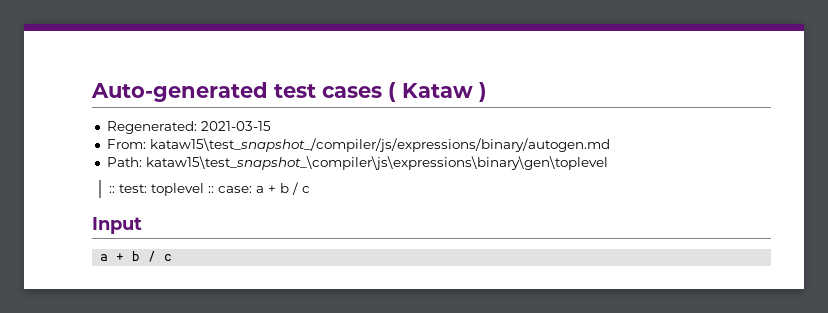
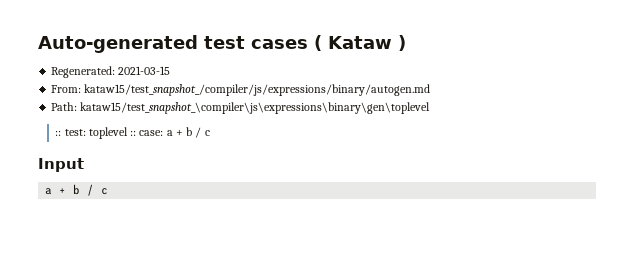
- From: kataw15\test_snapshot_/compiler/js/expressions/binary/autogen.md
+ From: kataw15/test_snapshot_/compiler/js/expressions/binary/autogen.md
- Path: kataw15\test_snapshot_\compiler\js\expressions\binary\gen\toplevel
+ Path: kataw15/test_snapshot_\compiler\js\expressions\binary\gen\toplevel

